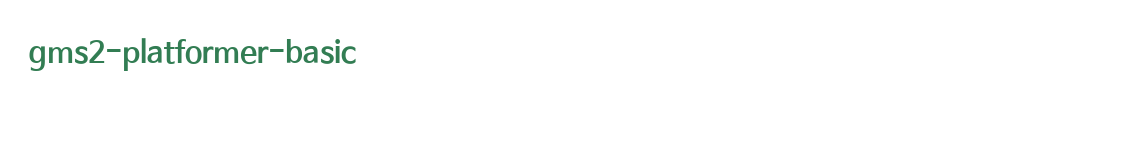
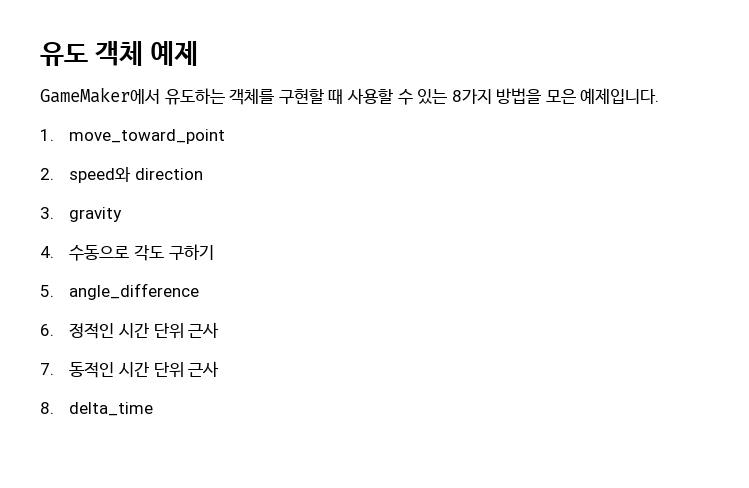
- gms2-platformer-basic
+ 유도 객체 예제
+ GameMaker에서 유도하는 객체를 구현할 때 사용할 수 있는 8가지 방법을 모은 예제입니다.
+ 1. move_toward_point
+ 2. speed와 direction
+ 3. gravity
+ 4. 수동으로 각도 구하기
+ 5. angle_difference
+ 6. 정적인 시간 단위 근사
+ 7. 동적인 시간 단위 근사
+ 8. delta_time

